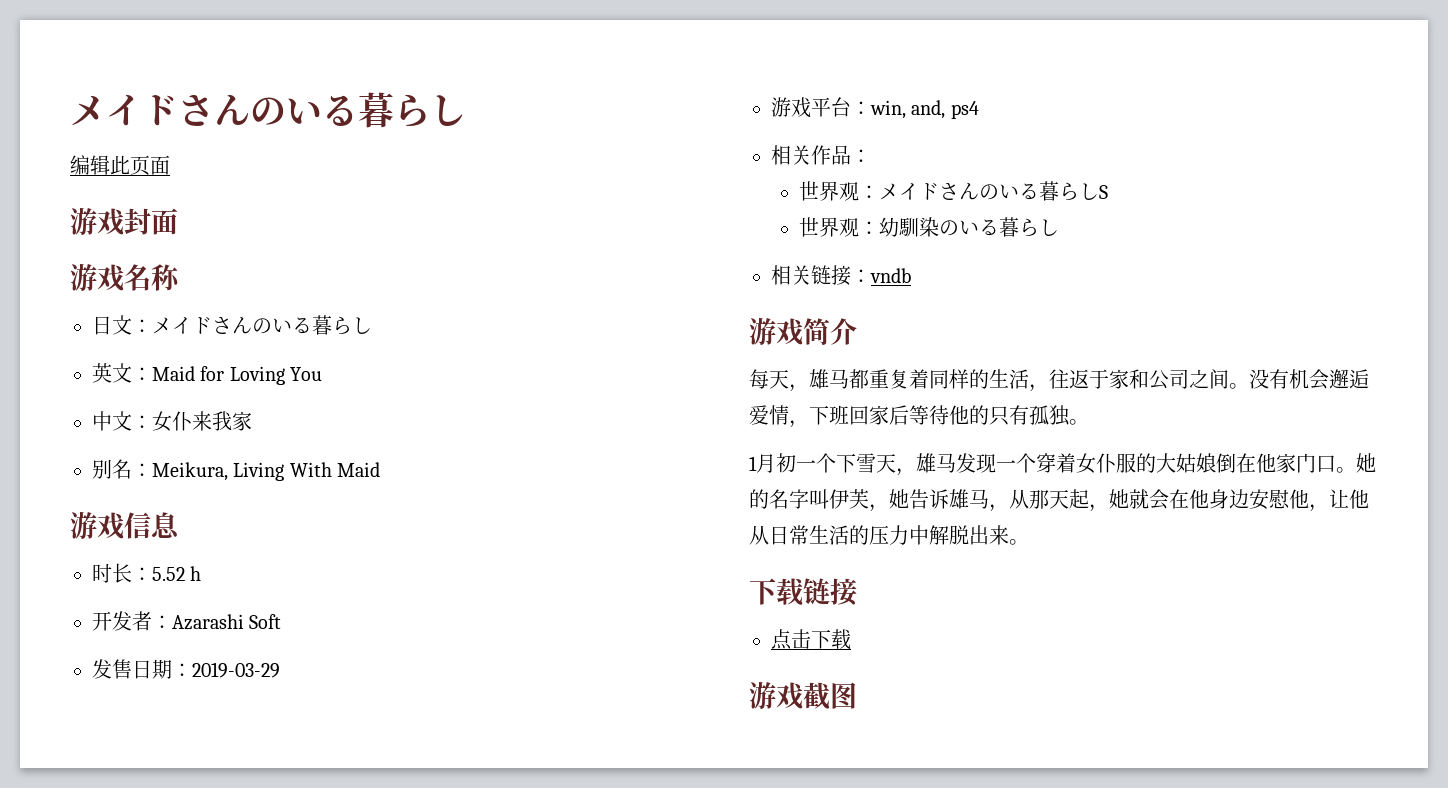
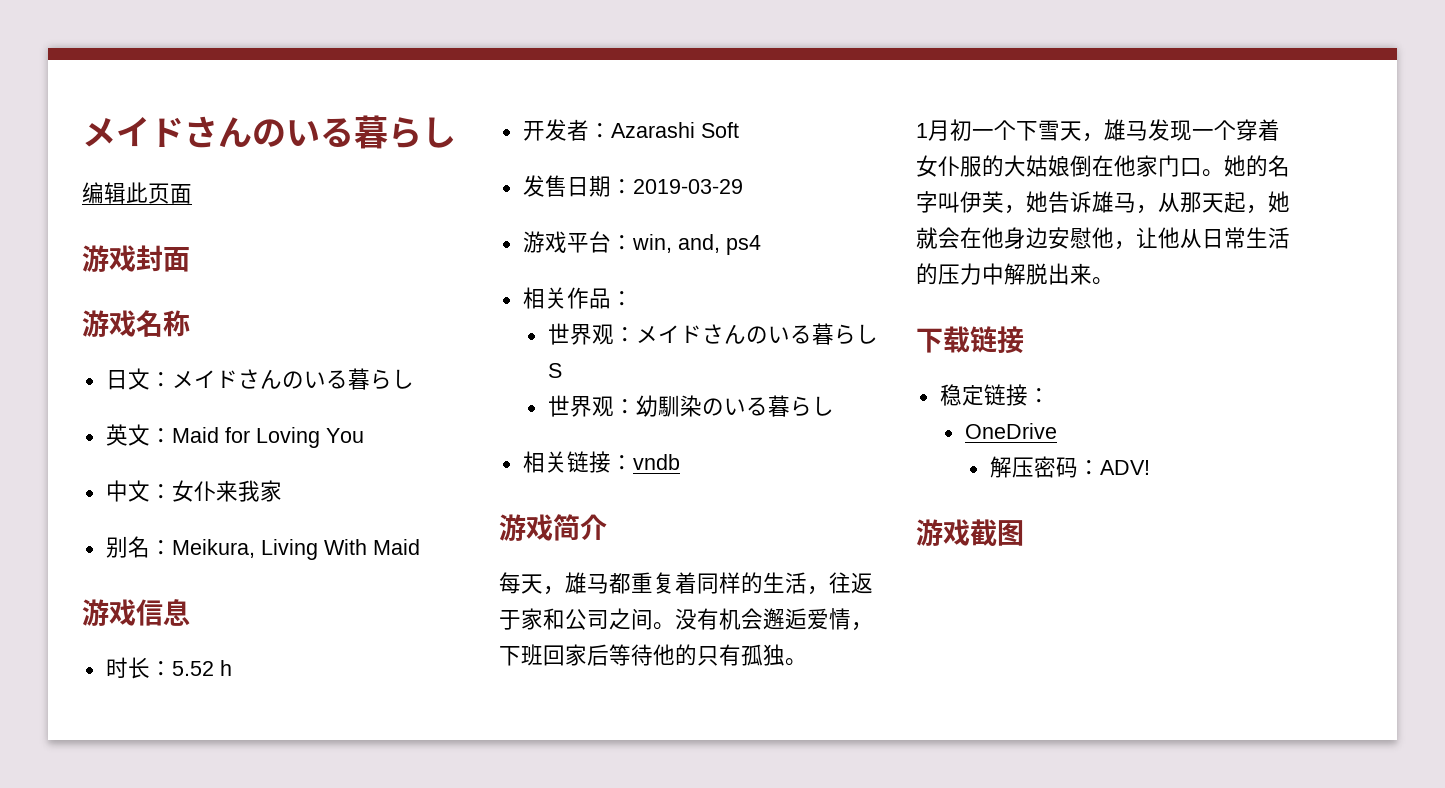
- 点击下载
+ 稳定链接：
+ OneDrive
+ 解压密码：ADV!

